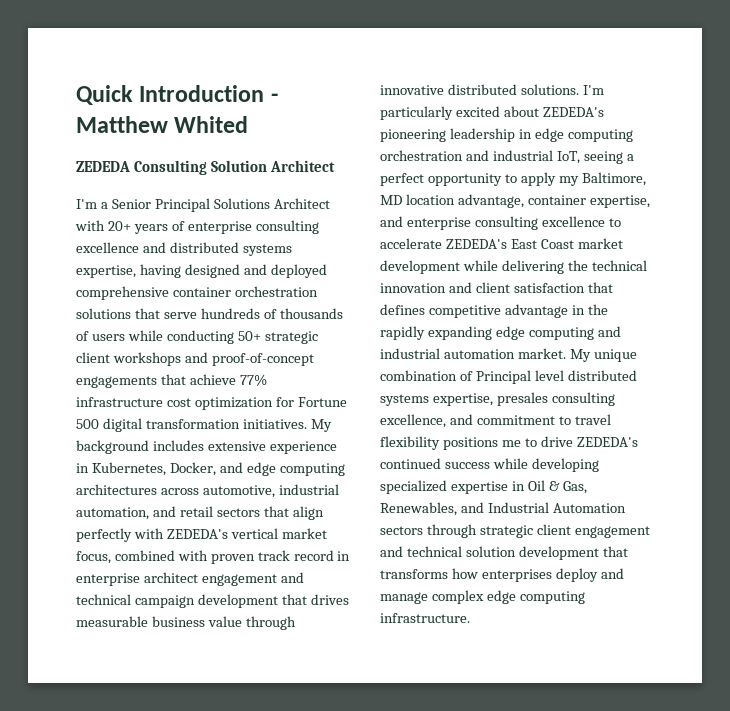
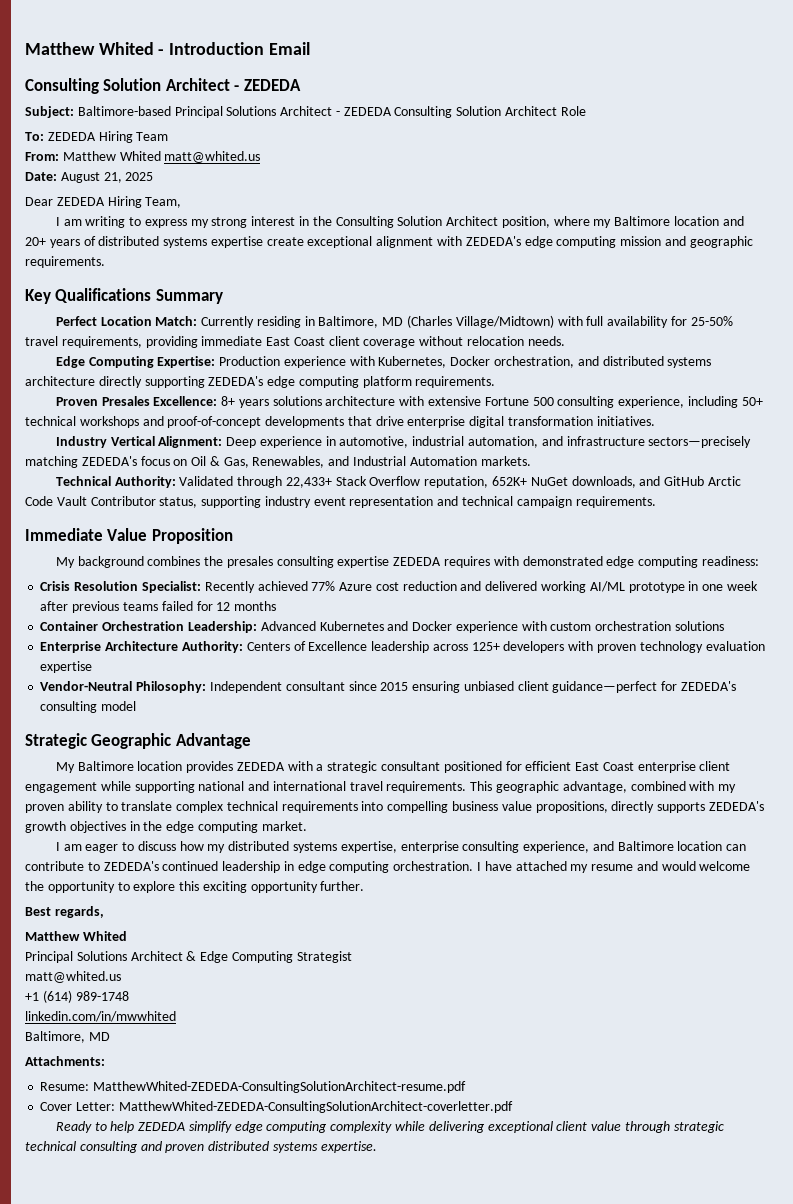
- Quick Introduction - Matthew Whited
- ZEDEDA Consulting Solution Architect
- I'm a Senior Principal Solutions Architect with 20+ years of enterprise consulting excellence and distributed systems expertise, having designed and deployed comprehensive container orchestration solutions that serve hundreds of thousands of users while conducting 50+ strategic client workshops and proof-of-concept engagements that achieve 77% infrastructure cost optimization for Fortune 500 digital transformation initiatives. My background includes extensive experience in Kubernetes, Docker, and edge computing architectures across automotive, industrial automation, and retail sectors that align perfectly with ZEDEDA's vertical market focus, combined with proven track record in enterprise architect engagement and technical campaign development that drives measurable business value through innovative distributed solutions. I'm particularly excited about ZEDEDA's pioneering leadership in edge computing orchestration and industrial IoT, seeing a perfect opportunity to apply my Baltimore, MD location advantage, container expertise, and enterprise consulting excellence to accelerate ZEDEDA's East Coast market development while delivering the technical innovation and client satisfaction that defines competitive advantage in the rapidly expanding edge computing and industrial automation market. My unique combination of Principal level distributed systems expertise, presales consulting excellence, and commitment to travel flexibility positions me to drive ZEDEDA's continued success while developing specialized expertise in Oil & Gas, Renewables, and Industrial Automation sectors through strategic client engagement and technical solution development that transforms how enterprises deploy and manage complex edge computing infrastructure.
+ Matthew Whited - Introduction Email
+ Consulting Solution Architect - ZEDEDA
+ Subject: Baltimore-based Principal Solutions Architect - ZEDEDA Consulting Solution Architect Role
+ To: ZEDEDA Hiring Team
+ From: Matthew Whited matt@whited.us
+ Date: August 21, 2025
+ Dear ZEDEDA Hiring Team,
+ I am writing to express my strong interest in the Consulting Solution Architect position, where my Baltimore location and 20+ years of distributed systems expertise create exceptional alignment with ZEDEDA's edge computing mission and geographic requirements.
+ Key Qualifications Summary
+ Perfect Location Match: Currently residing in Baltimore, MD (Charles Village/Midtown) with full availability for 25-50% travel requirements, providing immediate East Coast client coverage without relocation needs.
+ Edge Computing Expertise: Production experience with Kubernetes, Docker orchestration, and distributed systems architecture directly supporting ZEDEDA's edge computing platform requirements.
+ Proven Presales Excellence: 8+ years solutions architecture with extensive Fortune 500 consulting experience, including 50+ technical workshops and proof-of-concept developments that drive enterprise digital transformation initiatives.
+ Industry Vertical Alignment: Deep experience in automotive, industrial automation, and infrastructure sectors—precisely matching ZEDEDA's focus on Oil & Gas, Renewables, and Industrial Automation markets.
+ Technical Authority: Validated through 22,433+ Stack Overflow reputation, 652K+ NuGet downloads, and GitHub Arctic Code Vault Contributor status, supporting industry event representation and technical campaign requirements.
+ Immediate Value Proposition
+ My background combines the presales consulting expertise ZEDEDA requires with demonstrated edge computing readiness:
+ Crisis Resolution Specialist: Recently achieved 77% Azure cost reduction and delivered working AI/ML prototype in one week after previous teams failed for 12 months
+ Container Orchestration Leadership: Advanced Kubernetes and Docker experience with custom orchestration solutions
+ Enterprise Architecture Authority: Centers of Excellence leadership across 125+ developers with proven technology evaluation expertise
+ Vendor-Neutral Philosophy: Independent consultant since 2015 ensuring unbiased client guidance—perfect for ZEDEDA's consulting model
+ Strategic Geographic Advantage
+ My Baltimore location provides ZEDEDA with a strategic consultant positioned for efficient East Coast enterprise client engagement while supporting national and international travel requirements. This geographic advantage, combined with my proven ability to translate complex technical requirements into compelling business value propositions, directly supports ZEDEDA's growth objectives in the edge computing market.
+ I am eager to discuss how my distributed systems expertise, enterprise consulting experience, and Baltimore location can contribute to ZEDEDA's continued leadership in edge computing orchestration. I have attached my resume and would welcome the opportunity to explore this exciting opportunity further.
+ Best regards,
+ Matthew Whited
+ Principal Solutions Architect & Edge Computing Strategist
+ matt@whited.us
+ +1 (614) 989-1748
+ linkedin.com/in/mwwhited
+ Baltimore, MD
+ Attachments:
+ Resume: MatthewWhited-ZEDEDA-ConsultingSolutionArchitect-resume.pdf
+ Cover Letter: MatthewWhited-ZEDEDA-ConsultingSolutionArchitect-coverletter.pdf
+ Ready to help ZEDEDA simplify edge computing complexity while delivering exceptional client value through strategic technical consulting and proven distributed systems expertise.

